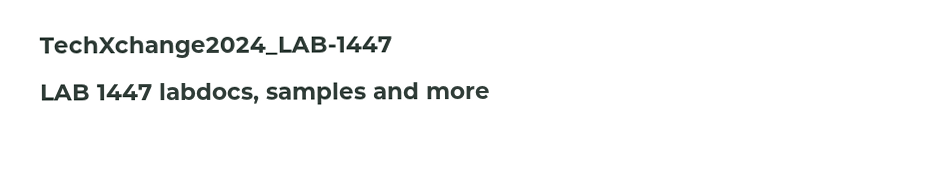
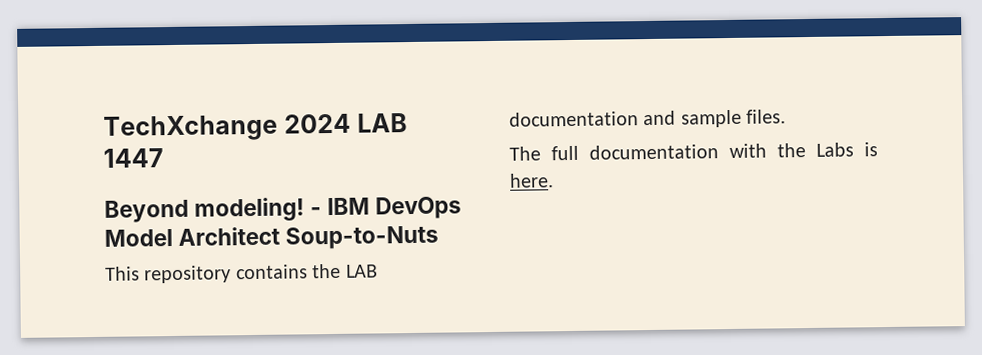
- TechXchange2024_LAB-1447
- LAB 1447 labdocs, samples and more
+ TechXchange 2024 LAB 1447
+ Beyond modeling! - IBM DevOps Model Architect Soup-to-Nuts
+ This repository contains the LAB documentation and sample files.
+ The full documentation with the Labs is here.

